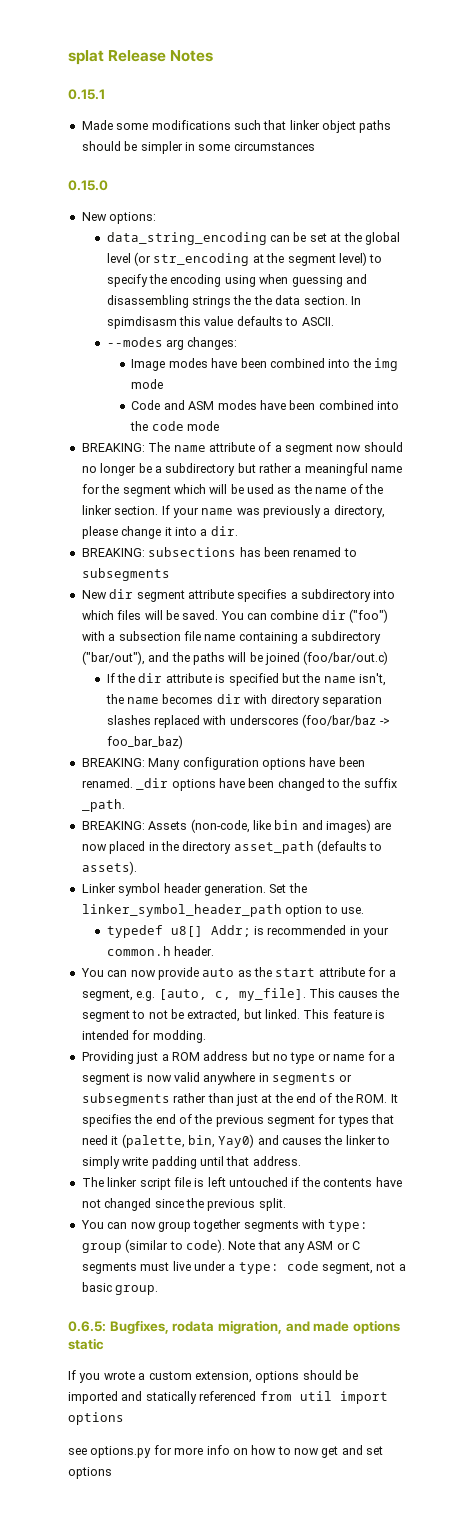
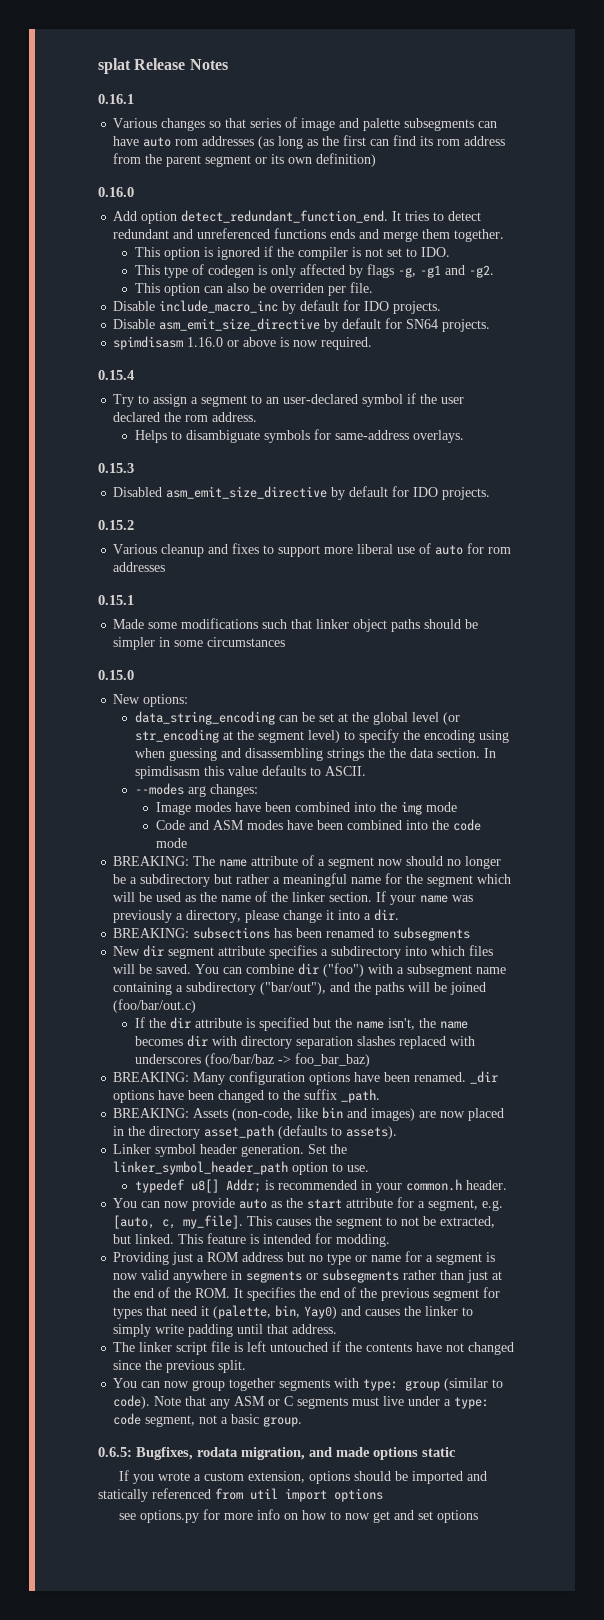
+ 0.16.1
+ Various changes so that series of image and palette subsegments can have auto rom addresses (as long as the first can find its rom address from the parent segment or its own definition)
+ 0.16.0
+ Add option detect_redundant_function_end. It tries to detect redundant and unreferenced functions ends and merge them together.
+ This option is ignored if the compiler is not set to IDO.
+ This type of codegen is only affected by flags -g, -g1 and -g2.
+ This option can also be overriden per file.
+ Disable include_macro_inc by default for IDO projects.
+ Disable asm_emit_size_directive by default for SN64 projects.
+ spimdisasm 1.16.0 or above is now required.
+ 0.15.4
+ Try to assign a segment to an user-declared symbol if the user declared the rom address.
+ Helps to disambiguate symbols for same-address overlays.
+ 0.15.3
+ Disabled asm_emit_size_directive by default for IDO projects.
+ 0.15.2
+ Various cleanup and fixes to support more liberal use of auto for rom addresses
- You can combine dir ("foo") with a subsection file name containing a subdirectory ("bar/out"), and the paths will be joined (foo/bar/out.c)
+ You can combine dir ("foo") with a subsegment name containing a subdirectory ("bar/out"), and the paths will be joined (foo/bar/out.c)

